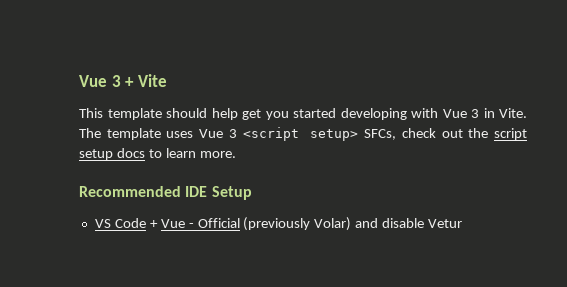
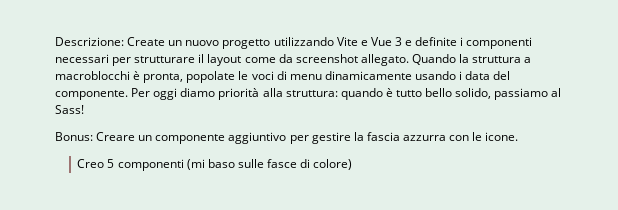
- Vue 3 + Vite
- This template should help get you started developing with Vue 3 in Vite. The template uses Vue 3 <script setup> SFCs, check out the script setup docs to learn more.
- Recommended IDE Setup
- VS Code + Vue - Official (previously Volar) and disable Vetur
+ Descrizione: Create un nuovo progetto utilizzando Vite e Vue 3 e definite i componenti necessari per strutturare il layout come da screenshot allegato. Quando la struttura a macroblocchi è pronta, popolate le voci di menu dinamicamente usando i data del componente. Per oggi diamo priorità alla struttura: quando è tutto bello solido, passiamo al Sass!
+ Bonus: Creare un componente aggiuntivo per gestire la fascia azzurra con le icone.
+ Creo 5 componenti (mi baso sulle fasce di colore)

